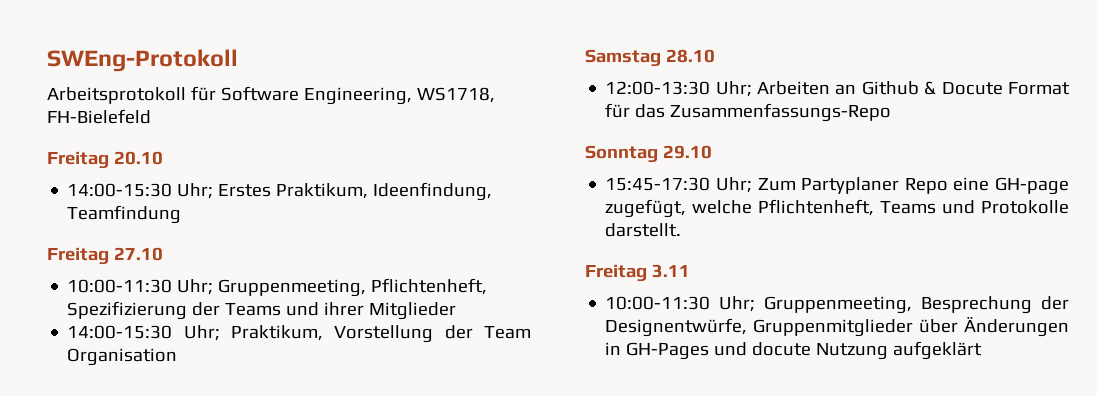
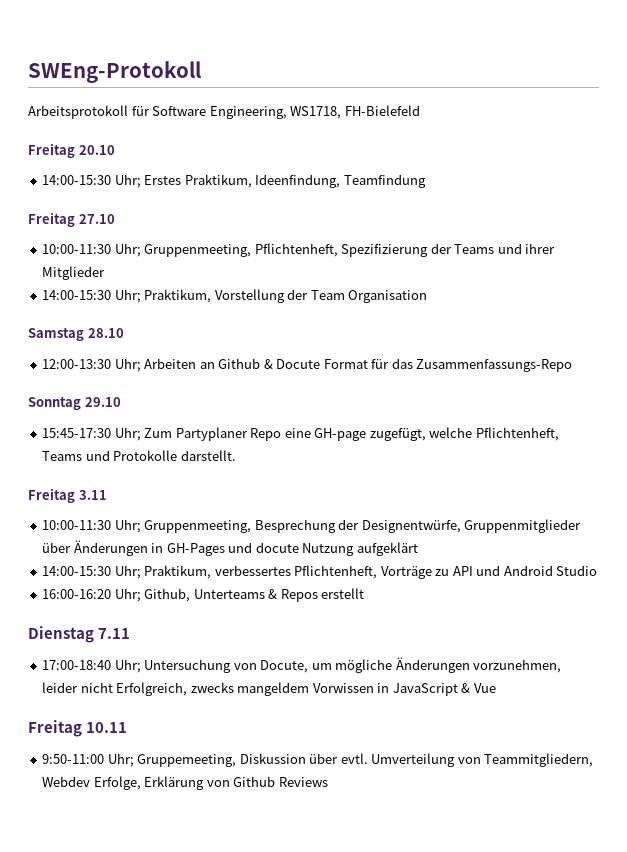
+ 14:00-15:30 Uhr; Praktikum, verbessertes Pflichtenheft, Vorträge zu API und Android Studio
+ 16:00-16:20 Uhr; Github, Unterteams & Repos erstellt
+ Dienstag 7.11
+ 17:00-18:40 Uhr; Untersuchung von Docute, um mögliche Änderungen vorzunehmen, leider nicht Erfolgreich, zwecks mangeldem Vorwissen in JavaScript & Vue
+ Freitag 10.11
+ 9:50-11:00 Uhr; Gruppemeeting, Diskussion über evtl. Umverteilung von Teammitgliedern, Webdev Erfolge, Erklärung von Github Reviews

